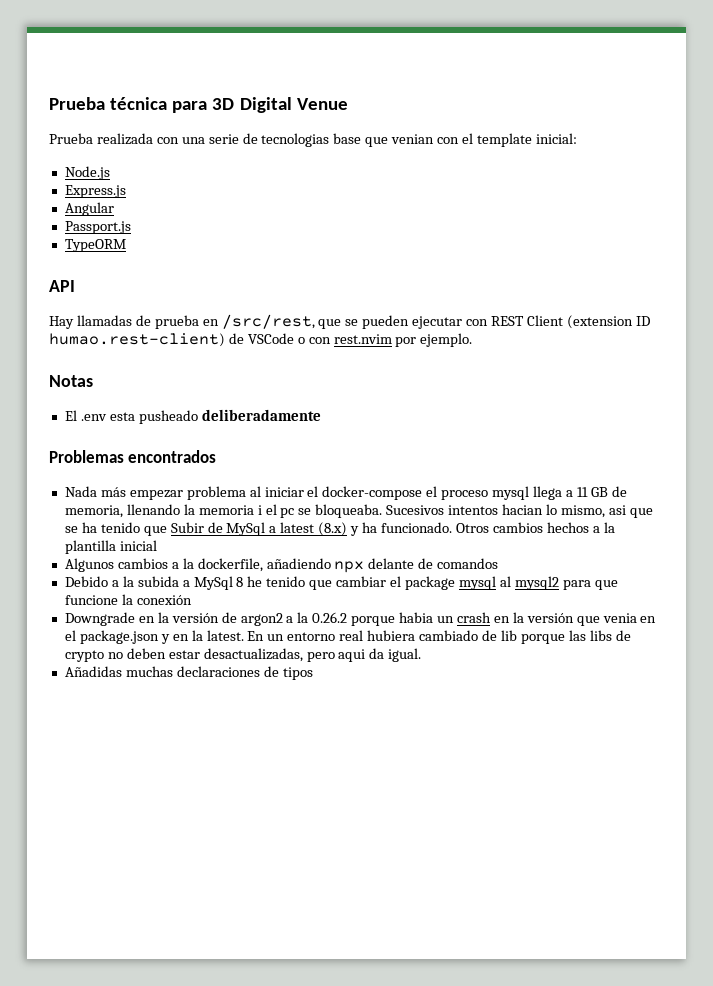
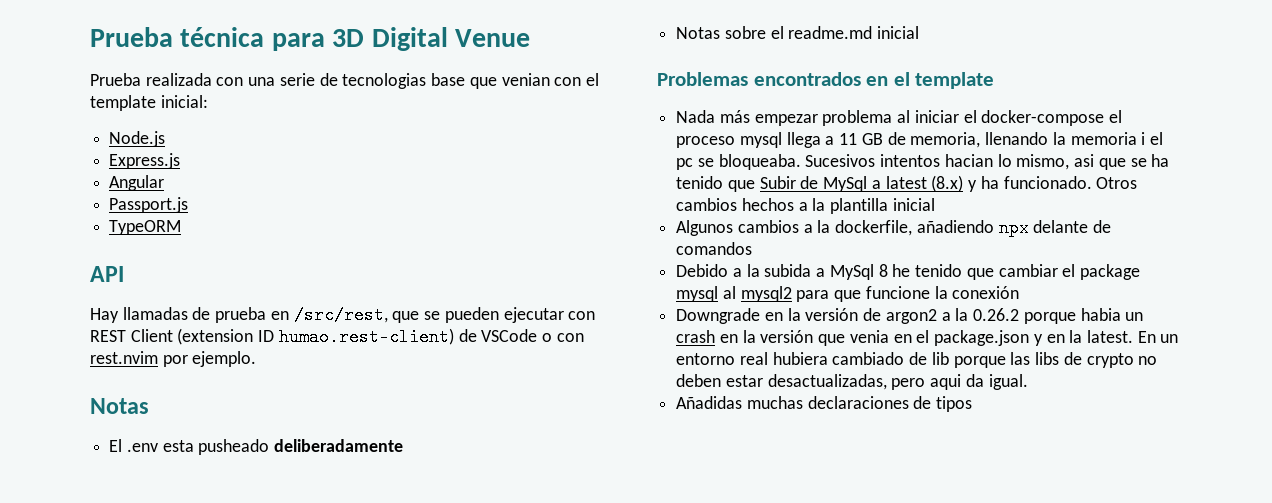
+ Notas sobre el readme.md inicial
- Problemas encontrados
+ Problemas encontrados en el template

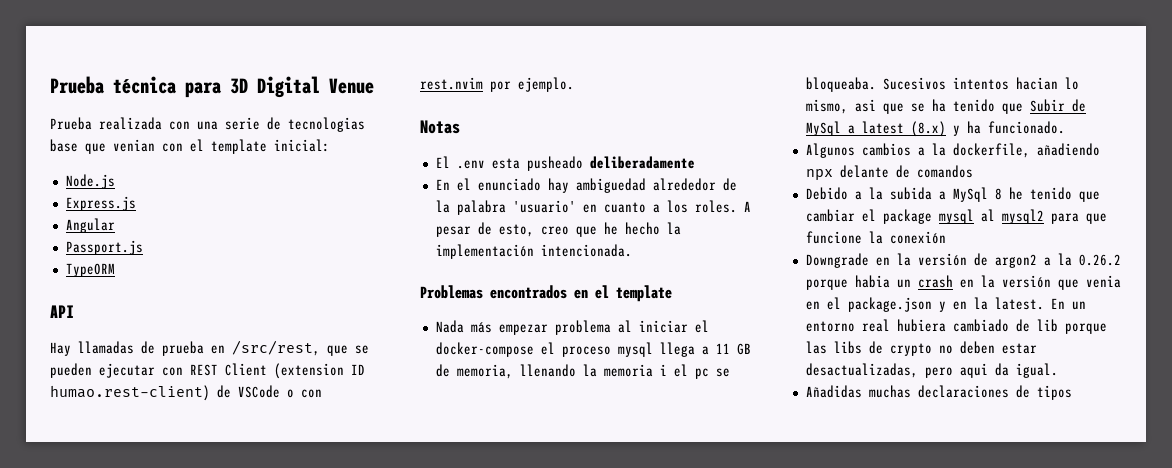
- Notas sobre el readme.md inicial
+ En el enunciado hay ambiguedad alrededor de la palabra 'usuario' en cuanto a los roles. A pesar de esto, creo que he hecho la implementación intencionada.
- Otros cambios hechos a la plantilla inicial

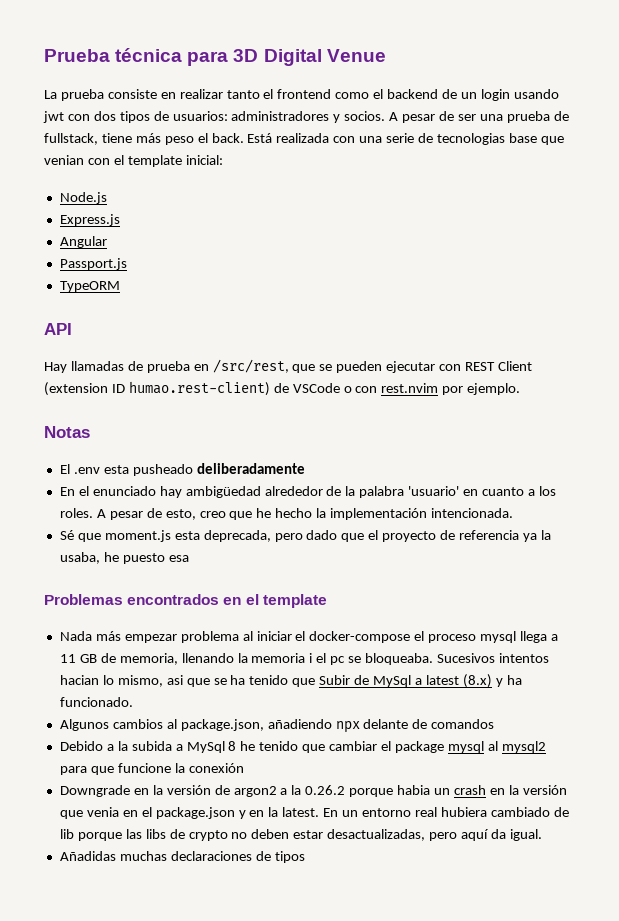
- Prueba realizada con una serie de tecnologias base que venian con el template inicial:
+ La prueba consiste en realizar tanto el frontend como el backend de un login usando jwt con dos tipos de usuarios: administradores y socios. A pesar de ser una prueba de fullstack, tiene más peso el back. Está realizada con una serie de tecnologias base que venian con el template inicial:
- En el enunciado hay ambiguedad alrededor de la palabra 'usuario' en cuanto a los roles.
+ En el enunciado hay ambigüedad alrededor de la palabra 'usuario' en cuanto a los roles.
+ Sé que moment.js esta deprecada, pero dado que el proyecto de referencia ya la usaba, he puesto esa
- Algunos cambios a la dockerfile, añadiendo npx delante de comandos
+ Algunos cambios al package.json, añadiendo npx delante de comandos
- En un entorno real hubiera cambiado de lib porque las libs de crypto no deben estar desactualizadas, pero aqui da igual.
+ En un entorno real hubiera cambiado de lib porque las libs de crypto no deben estar desactualizadas, pero aquí da igual.

